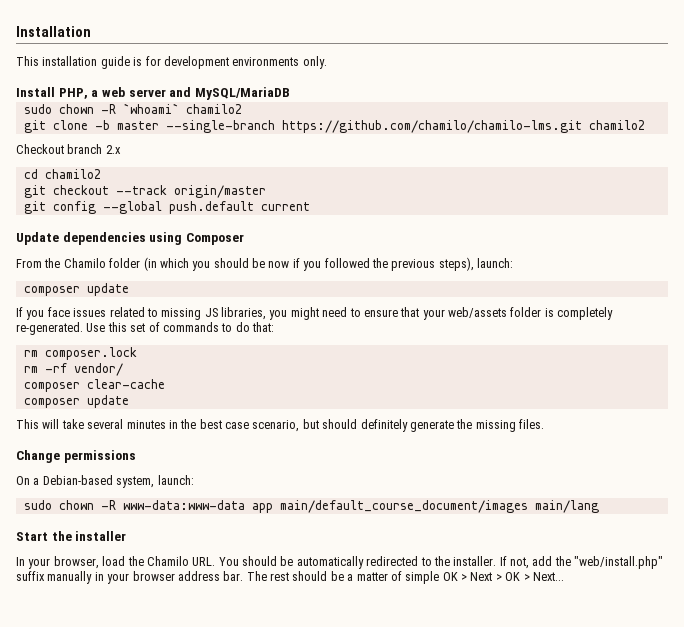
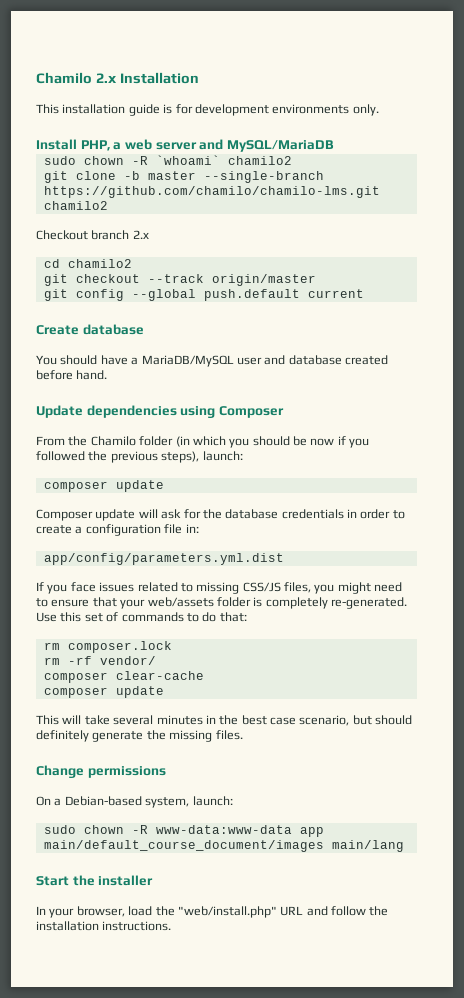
- Installation
+ Chamilo 2.x Installation
+ Create database
+ You should have a MariaDB/MySQL user and database created before hand.
+ Composer update will ask for the database credentials in order to create a configuration file in:
+ app/config/parameters.yml.dist
- If you face issues related to missing JS libraries, you might need to ensure that your web/assets folder is completely re-generated.
+ If you face issues related to missing CSS/JS files, you might need to ensure that your web/assets folder is completely re-generated.
- In your browser, load the Chamilo URL. You should be automatically redirected to the installer. If not, add the "web/install.php" suffix manually in your browser address bar. The rest should be a matter of simple OK > Next > OK > Next...
+ In your browser, load the "web/install.php" URL and follow the installation instructions.

